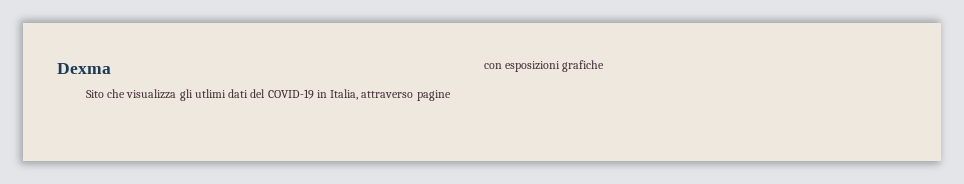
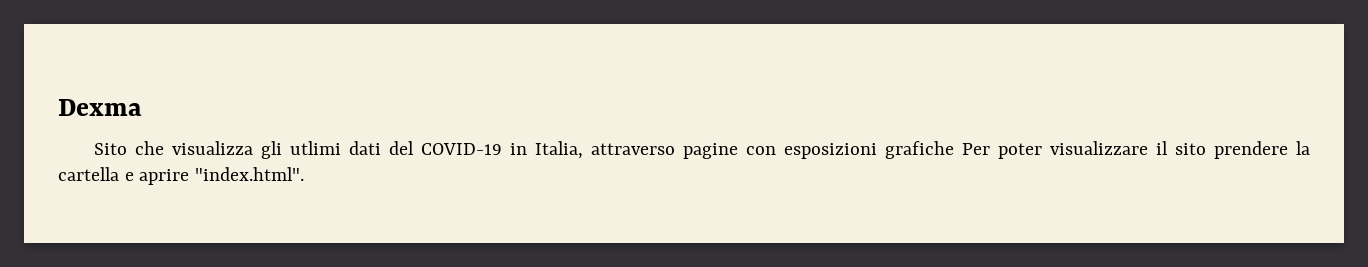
- Sito che visualizza gli utlimi dati del COVID-19 in Italia, attraverso pagine con esposizioni grafiche
+ Sito che visualizza gli utlimi dati del COVID-19 in Italia, attraverso pagine con esposizioni grafiche Per poter visualizzare il sito prendere la cartella e aprire "index.html".

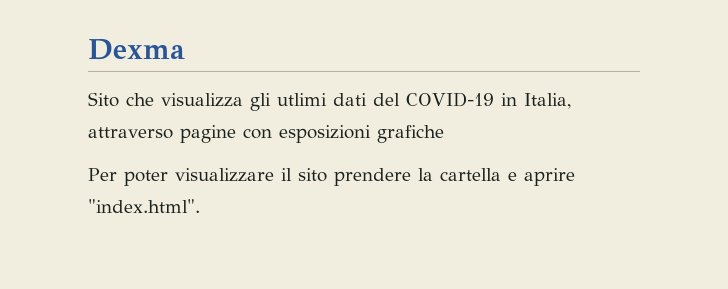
- Sito che visualizza gli utlimi dati del COVID-19 in Italia, attraverso pagine con esposizioni grafiche Per poter visualizzare il sito prendere la cartella e aprire "index.html".
+ Sito che visualizza gli utlimi dati del COVID-19 in Italia, attraverso pagine con esposizioni grafiche
+ Per poter visualizzare il sito prendere la cartella e aprire "index.html".

